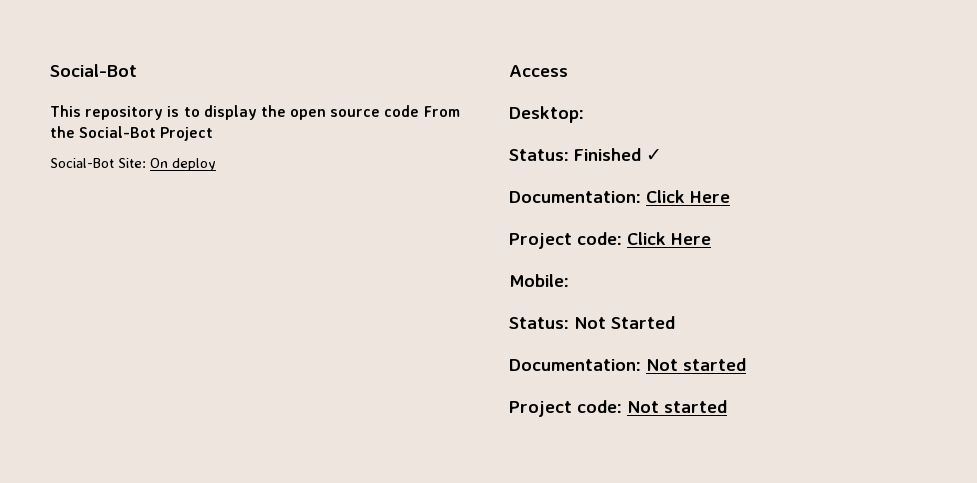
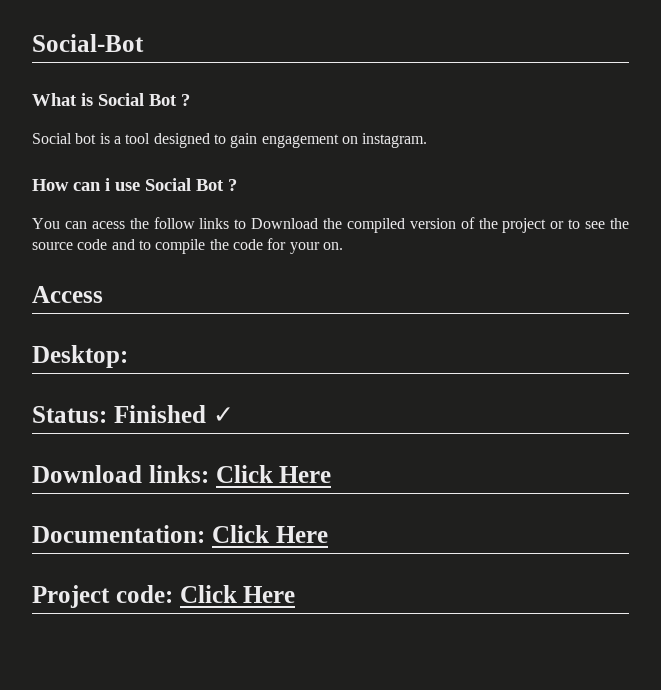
- This repository is to display the open source code From the Social-Bot Project
- Social-Bot Site: On deploy
+ What is Social Bot ?
+ Social bot is a tool designed to gain engagement on instagram.
+ How can i use Social Bot ?
+ You can acess the follow links to Download the compiled version of the project or to see the source code and to compile the code for your on.
+ Download links: Click Here
- Mobile:
- Status: Not Started
- Documentation: Not started
- Project code: Not started

